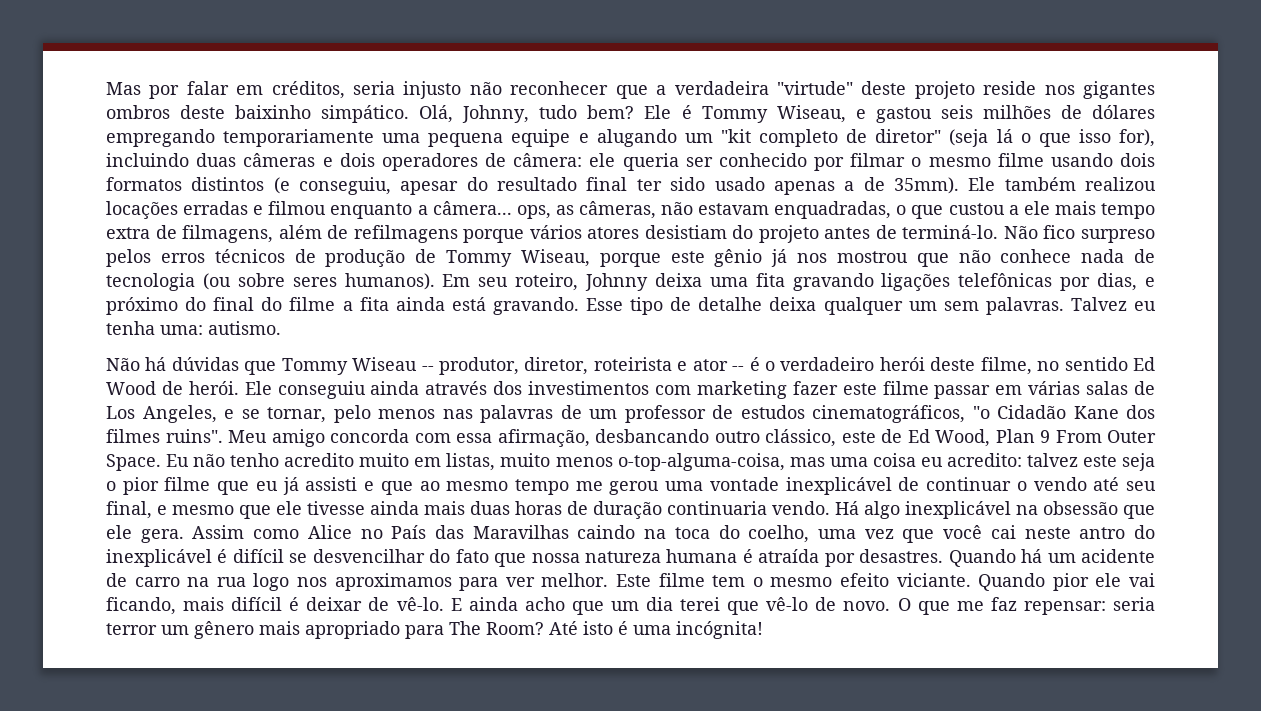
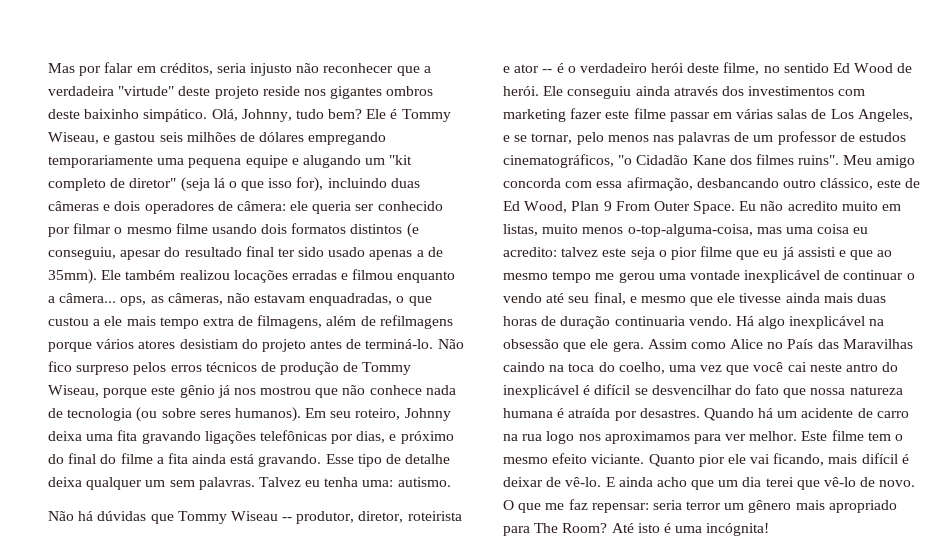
- Eu não tenho acredito muito em listas, muito menos o-top-alguma-coisa, mas uma coisa eu acredito: talvez este seja o pior filme que eu já assisti e que ao mesmo tempo me gerou uma vontade inexplicável de continuar o vendo até seu final, e mesmo que ele tivesse ainda mais duas horas de duração continuaria vendo.
+ Eu não acredito muito em listas, muito menos o-top-alguma-coisa, mas uma coisa eu acredito: talvez este seja o pior filme que eu já assisti e que ao mesmo tempo me gerou uma vontade inexplicável de continuar o vendo até seu final, e mesmo que ele tivesse ainda mais duas horas de duração continuaria vendo.
- Quando pior ele vai ficando, mais difícil é deixar de vê-lo.
+ Quanto pior ele vai ficando, mais difícil é deixar de vê-lo.

